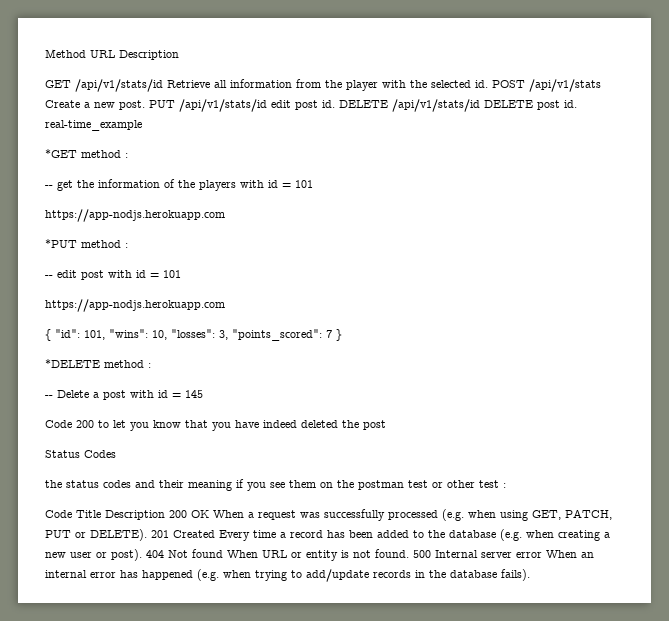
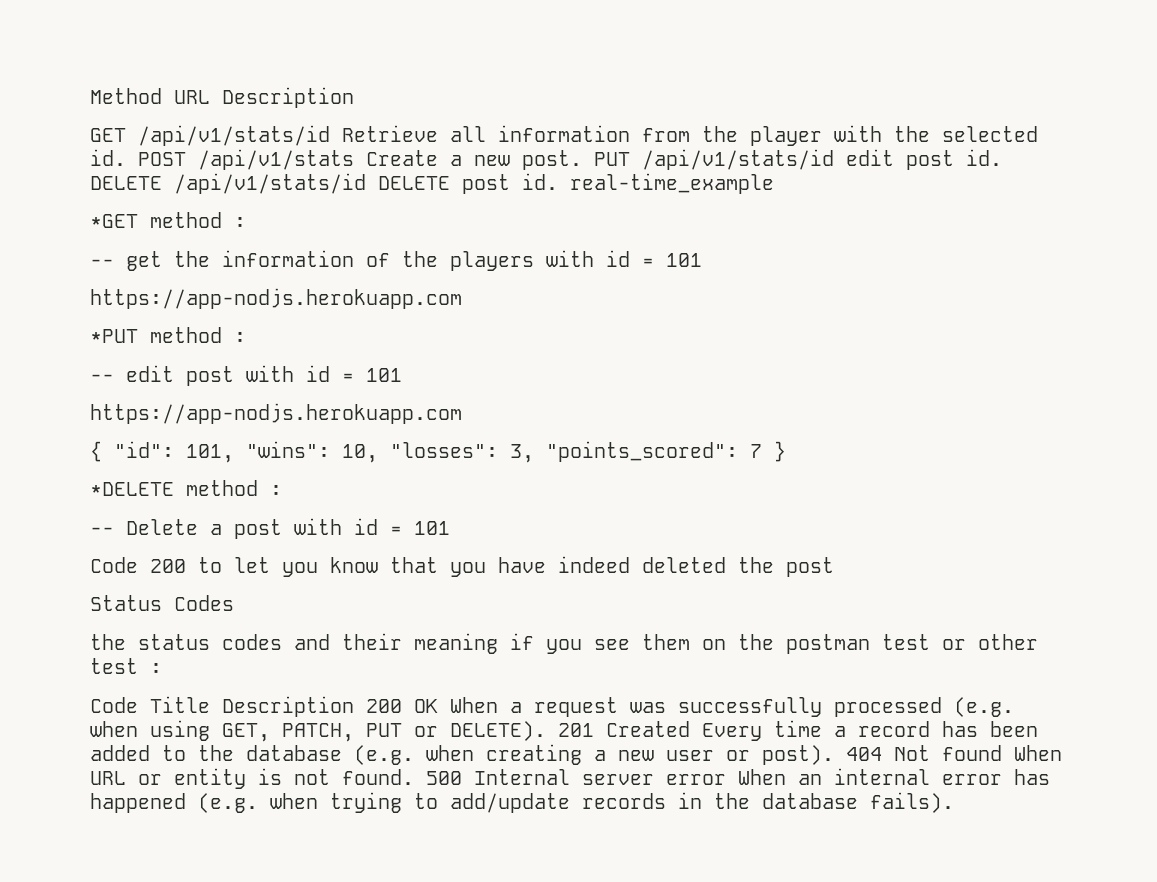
- -- Delete a post with id = 145
+ -- Delete a post with id = 101

